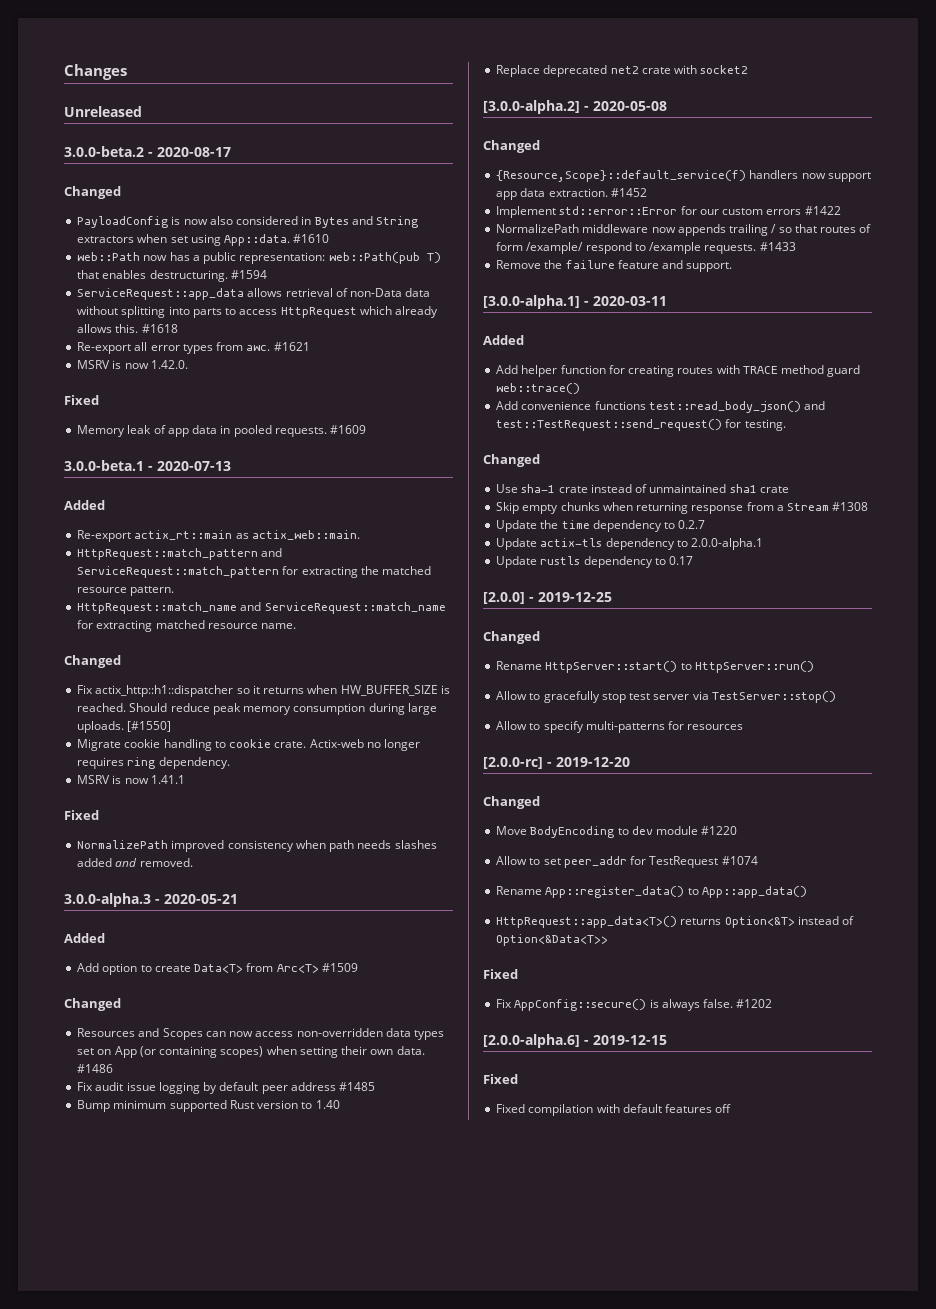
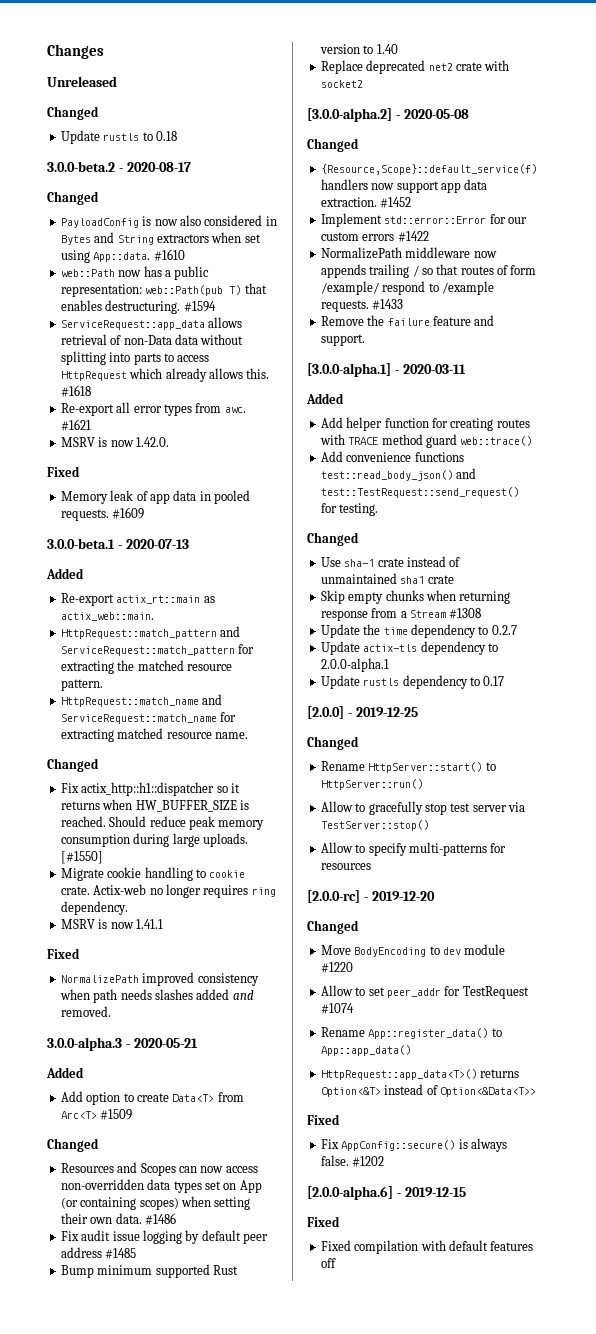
  Unreleased
+ Changed
+ Update rustls to 0.18

